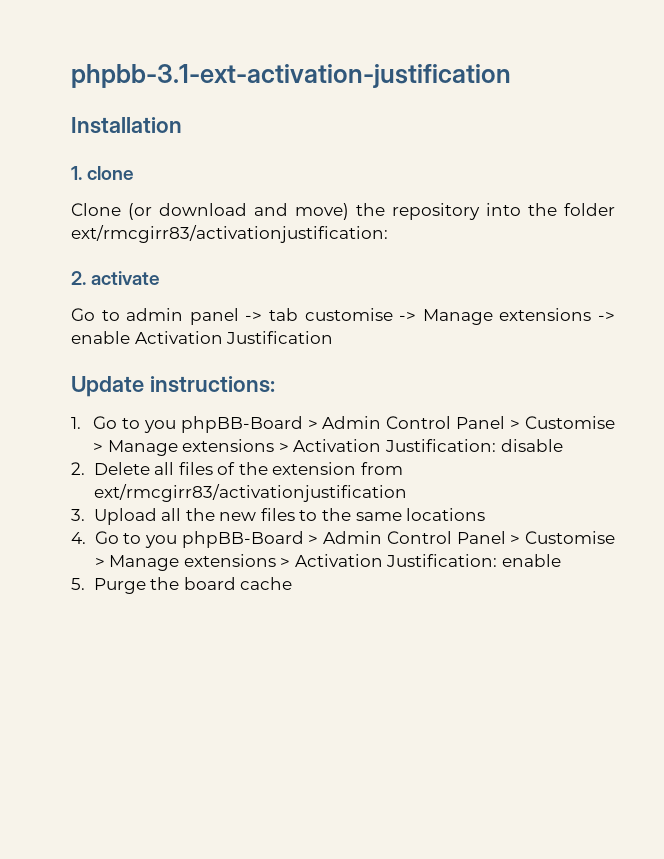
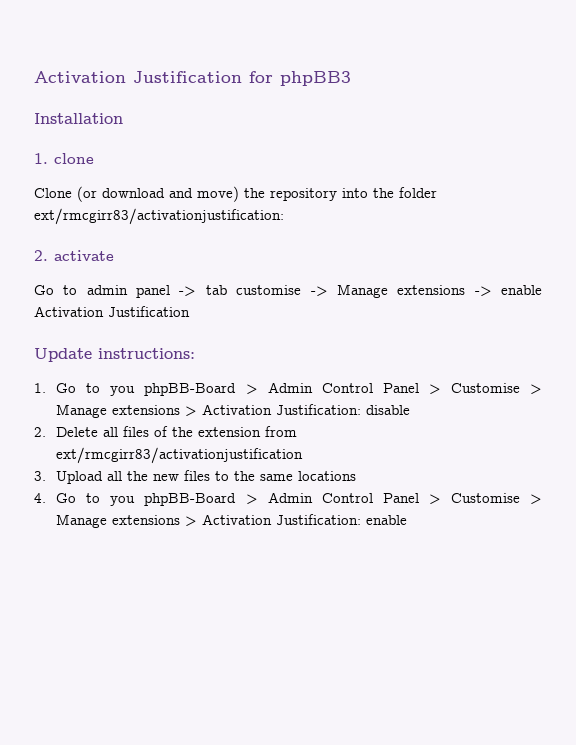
- phpbb-3.1-ext-activation-justification
+ Activation Justification for phpBB3
- 5. Purge the board cache

